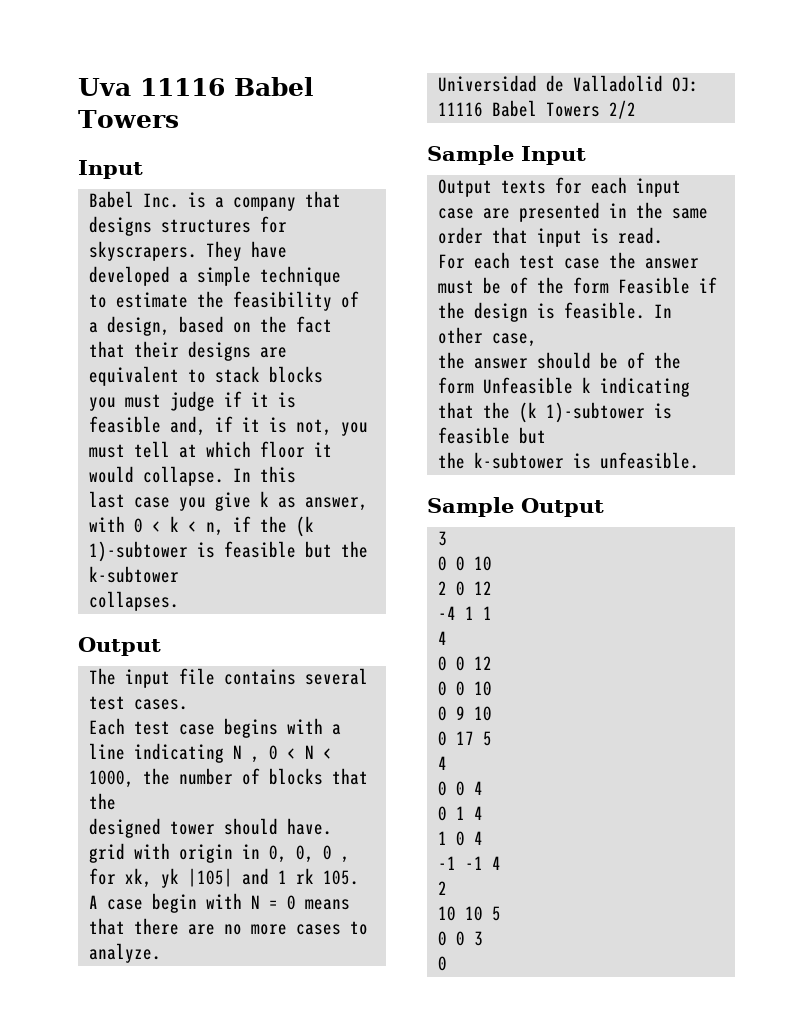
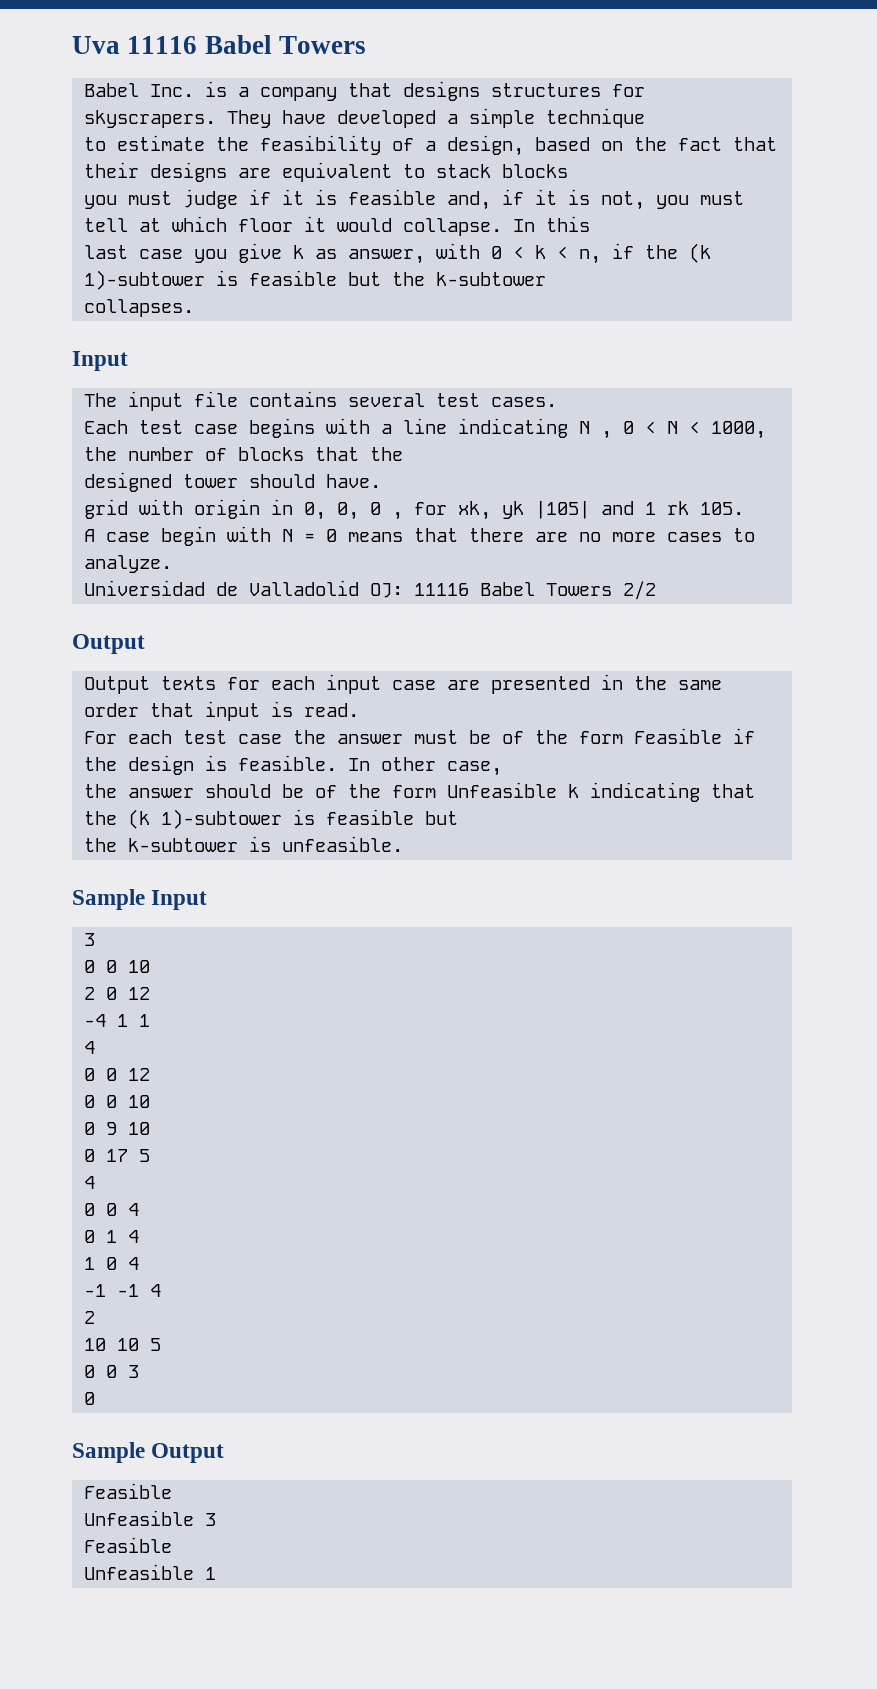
  Uva 11116 Babel Towers
- Input
  collapses.
- Output
+ Input
  Universidad de Valladolid OJ: 11116 Babel Towers 2/2
- Sample Input
+ Output
- Sample Output
+ Sample Input
+ Sample Output
+ Feasible
+ Unfeasible 3
+ Feasible
+ Unfeasible 1

